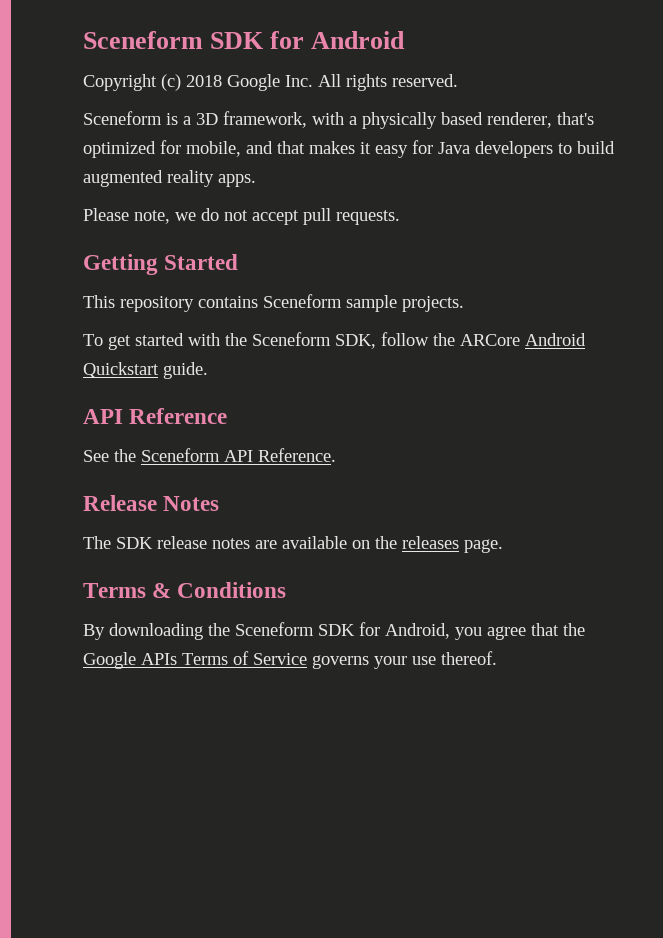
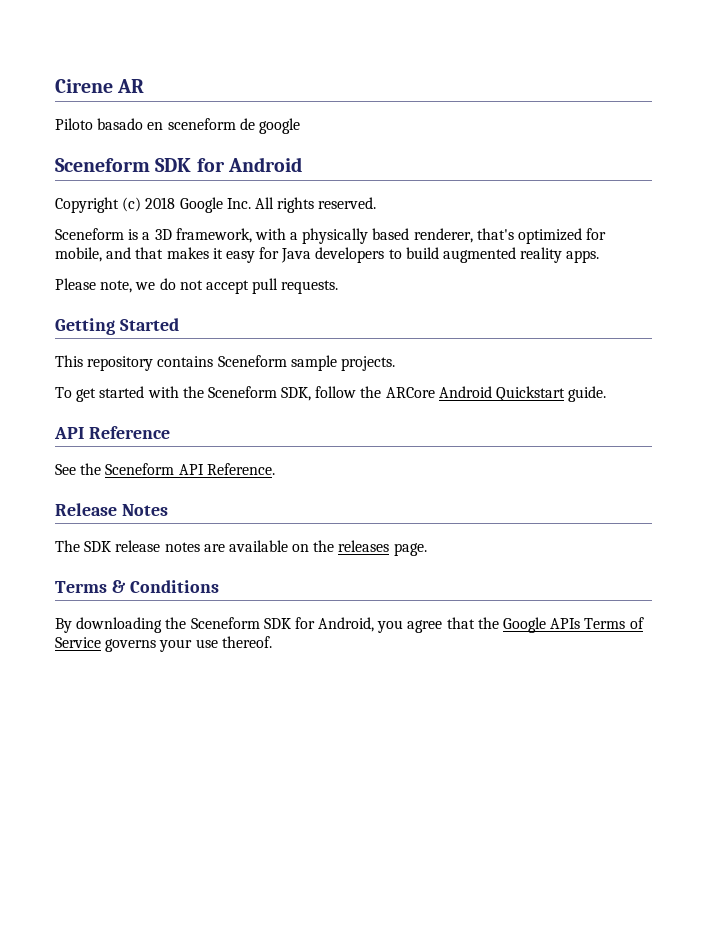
+ Cirene AR
+ Piloto basado en sceneform de google

